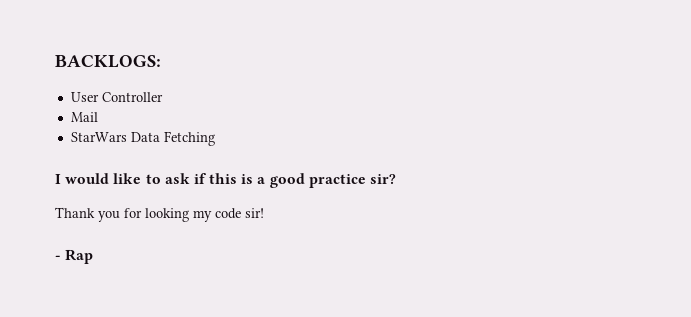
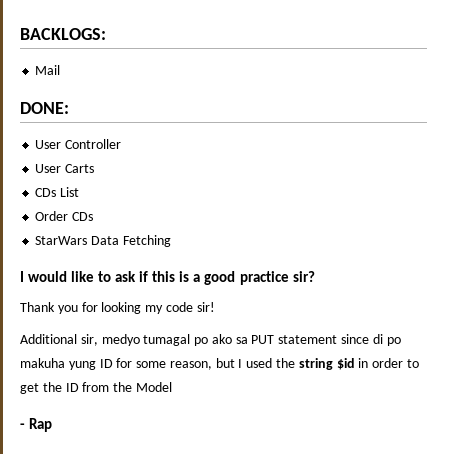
+ Mail
+ DONE:
- Mail
+ User Carts
+ CDs List
+ Order CDs
+ Additional sir, medyo tumagal po ako sa PUT statement since di po makuha yung ID for some reason, but I used the string $id in order to get the ID from the Model

